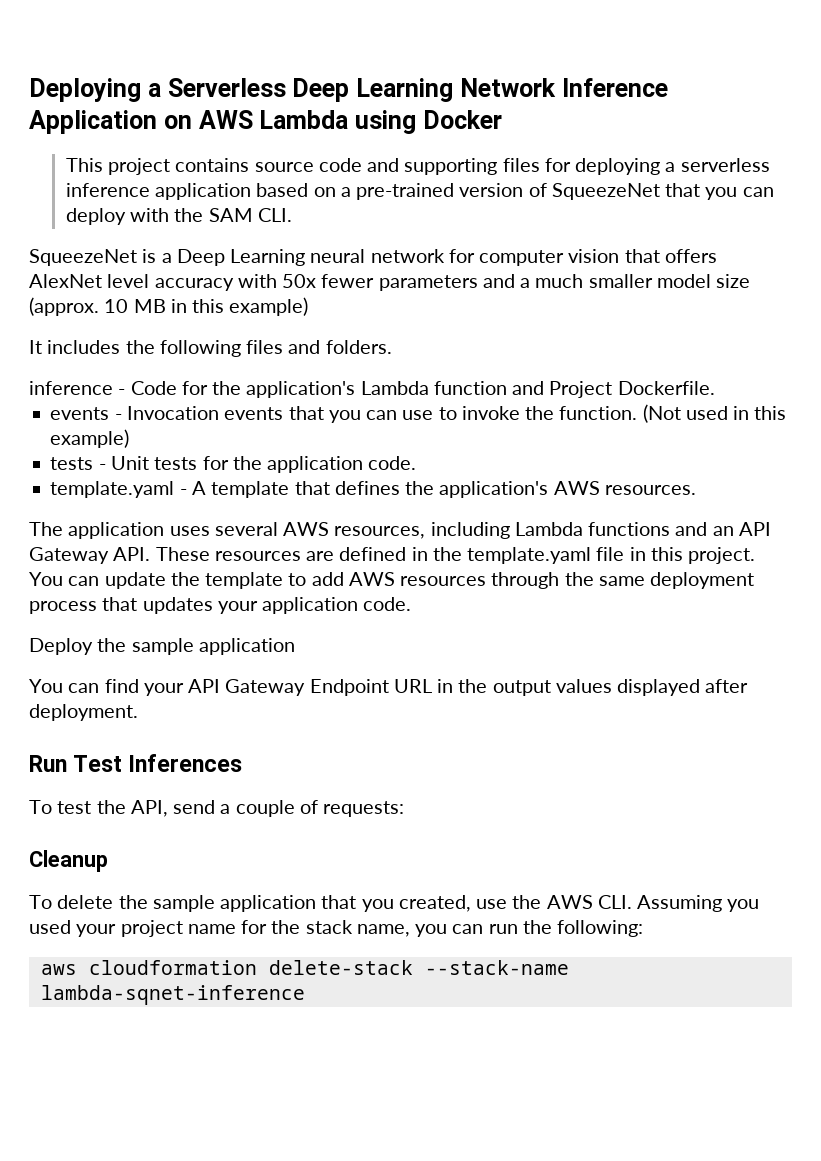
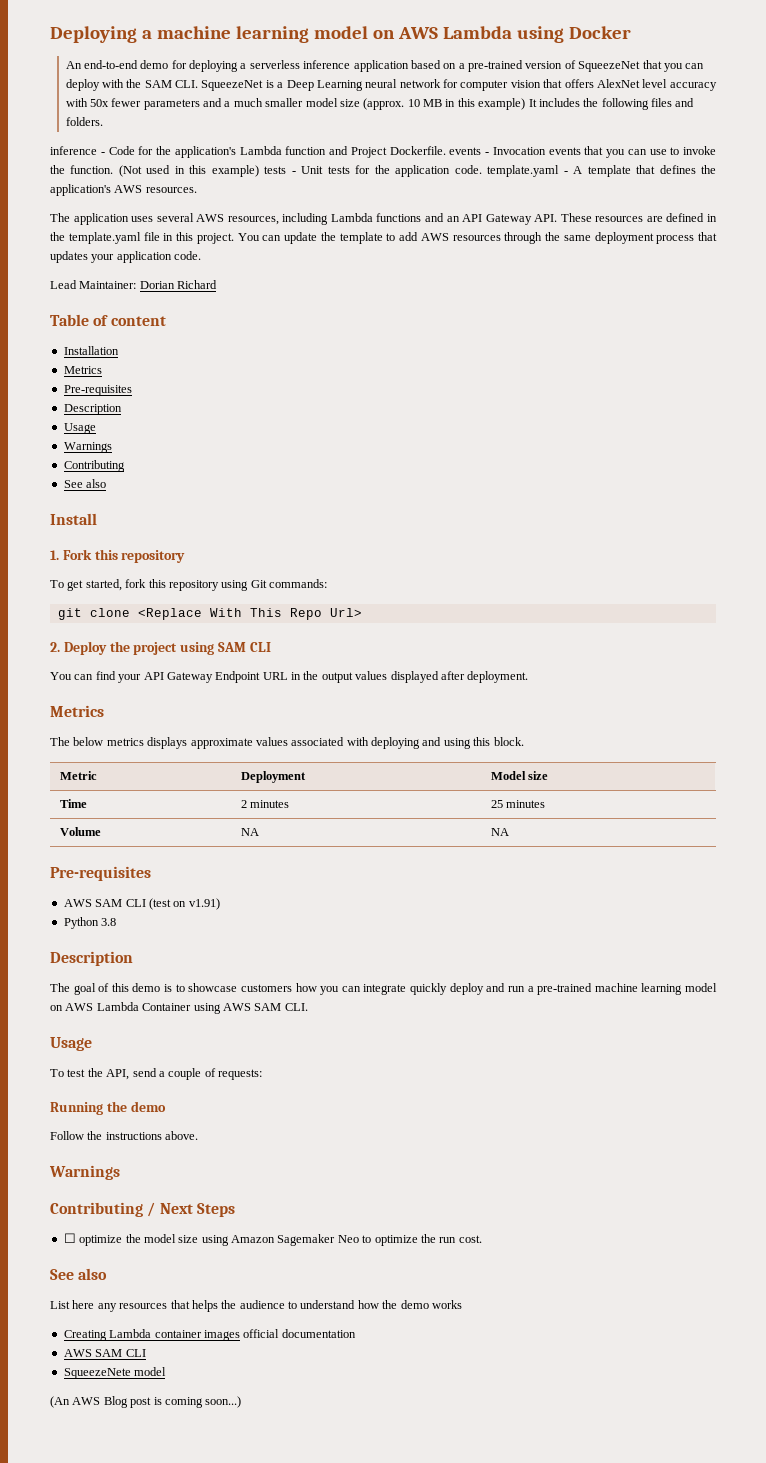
- Deploying a Serverless Deep Learning Network Inference Application on AWS Lambda using Docker
+ Deploying a machine learning model on AWS Lambda using Docker
- This project contains source code and supporting files for deploying a serverless inference application based on a pre-trained version of SqueezeNet that you can deploy with the SAM CLI.
- SqueezeNet is a Deep Learning neural network for computer vision that offers AlexNet level accuracy with 50x fewer parameters and a much smaller model size (approx. 10 MB in this example)
- It includes the following files and folders.
+ An end-to-end demo for deploying a serverless inference application based on a pre-trained version of SqueezeNet that you can deploy with the SAM CLI. SqueezeNet is a Deep Learning neural network for computer vision that offers AlexNet level accuracy with 50x fewer parameters and a much smaller model size (approx. 10 MB in this example) It includes the following files and folders.
- inference - Code for the application's Lambda function and Project Dockerfile.
- events - Invocation events that you can use to invoke the function.
+ inference - Code for the application's Lambda function and Project Dockerfile. events - Invocation events that you can use to invoke the function.
- (Not used in this example)
- tests - Unit tests for the application code.
- template.yaml - A template that defines the application's AWS resources.
+ (Not used in this example) tests - Unit tests for the application code. template.yaml - A template that defines the application's AWS resources.
- Deploy the sample application
+ Lead Maintainer: Dorian Richard
+ Table of content
+ Installation
+ Metrics
+ Pre-requisites
+ Description
+ Usage
+ Warnings
+ Contributing
+ See also
+ Install
+ 1. Fork this repository
+ To get started, fork this repository using Git commands:
+ git clone <Replace With This Repo Url>
+ 2. Deploy the project using SAM CLI
  You can find your API Gateway Endpoint URL in the output values displayed after deployment.
- Run Test Inferences
+ Metrics
+ The below metrics displays approximate values associated with deploying and using this block.
+ Metric | Deployment | Model size
+ Time | 2 minutes | 25 minutes
+ Volume | NA | NA
+ Pre-requisites
+ AWS SAM CLI (test on v1.91)
+ Python 3.8
+ Description
+ The goal of this demo is to showcase customers how you can integrate quickly deploy and run a pre-trained machine learning model on AWS Lambda Container using AWS SAM CLI.
+ Usage
- Cleanup
- To delete the sample application that you created, use the AWS CLI. Assuming you used your project name for the stack name, you can run the following:
- aws cloudformation delete-stack --stack-name lambda-sqnet-inference
+ Running the demo
+ Follow the instructions above.
+ Warnings
+ Contributing / Next Steps
+ ☐ optimize the model size using Amazon Sagemaker Neo to optimize the run cost.
+ See also
+ List here any resources that helps the audience to understand how the demo works
+ Creating Lambda container images official documentation
+ AWS SAM CLI
+ SqueezeNete model
+ (An AWS Blog post is coming soon...)

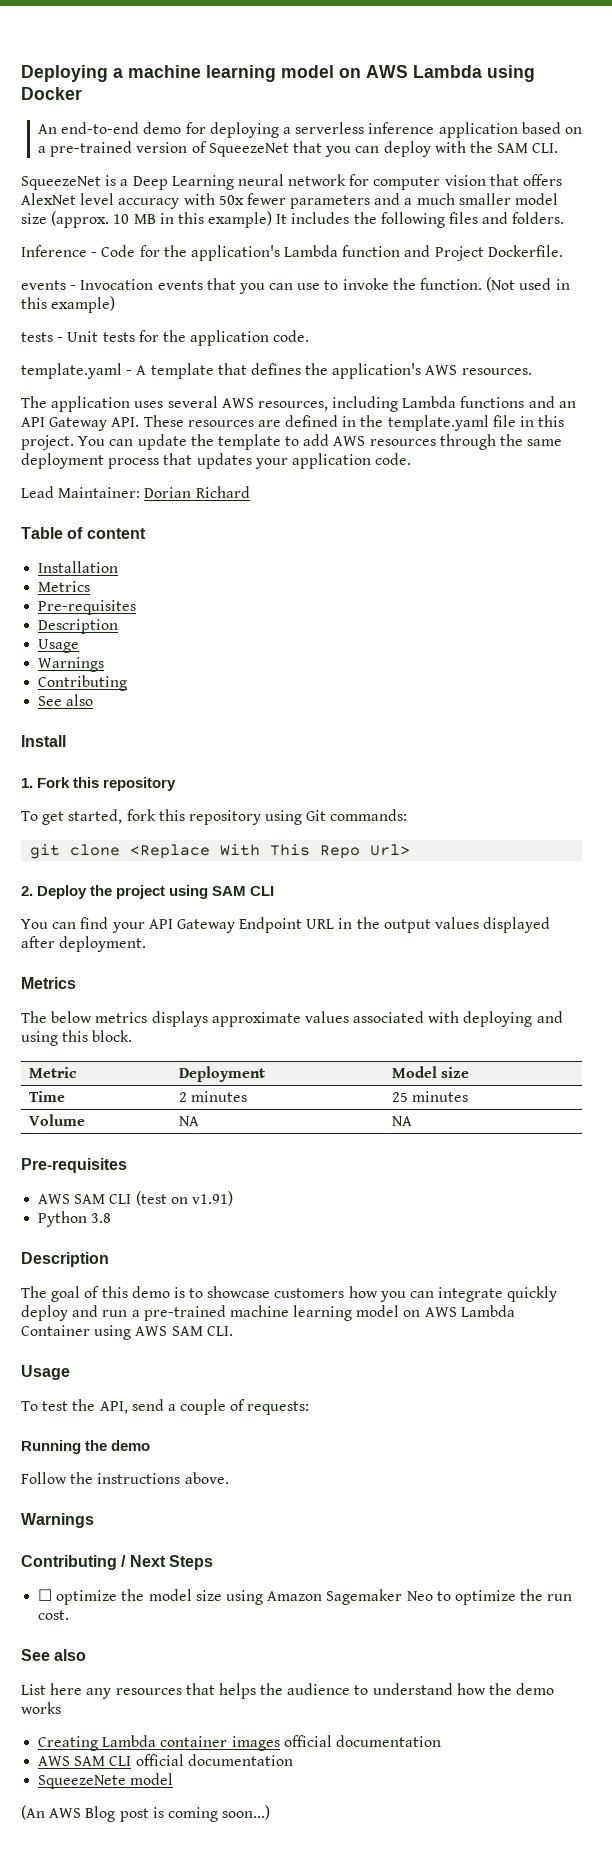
- An end-to-end demo for deploying a serverless inference application based on a pre-trained version of SqueezeNet that you can deploy with the SAM CLI. SqueezeNet is a Deep Learning neural network for computer vision that offers AlexNet level accuracy with 50x fewer parameters and a much smaller model size (approx. 10 MB in this example) It includes the following files and folders.
+ An end-to-end demo for deploying a serverless inference application based on a pre-trained version of SqueezeNet that you can deploy with the SAM CLI.
+ SqueezeNet is a Deep Learning neural network for computer vision that offers AlexNet level accuracy with 50x fewer parameters and a much smaller model size (approx. 10 MB in this example) It includes the following files and folders.
- inference - Code for the application's Lambda function and Project Dockerfile. events - Invocation events that you can use to invoke the function.
+ Inference - Code for the application's Lambda function and Project Dockerfile.
+ events - Invocation events that you can use to invoke the function.
- (Not used in this example) tests - Unit tests for the application code. template.yaml - A template that defines the application's AWS resources.
+ (Not used in this example)
+ tests - Unit tests for the application code.
+ template.yaml - A template that defines the application's AWS resources.
  Creating Lambda container images official documentation
- AWS SAM CLI
+ AWS SAM CLI official documentation

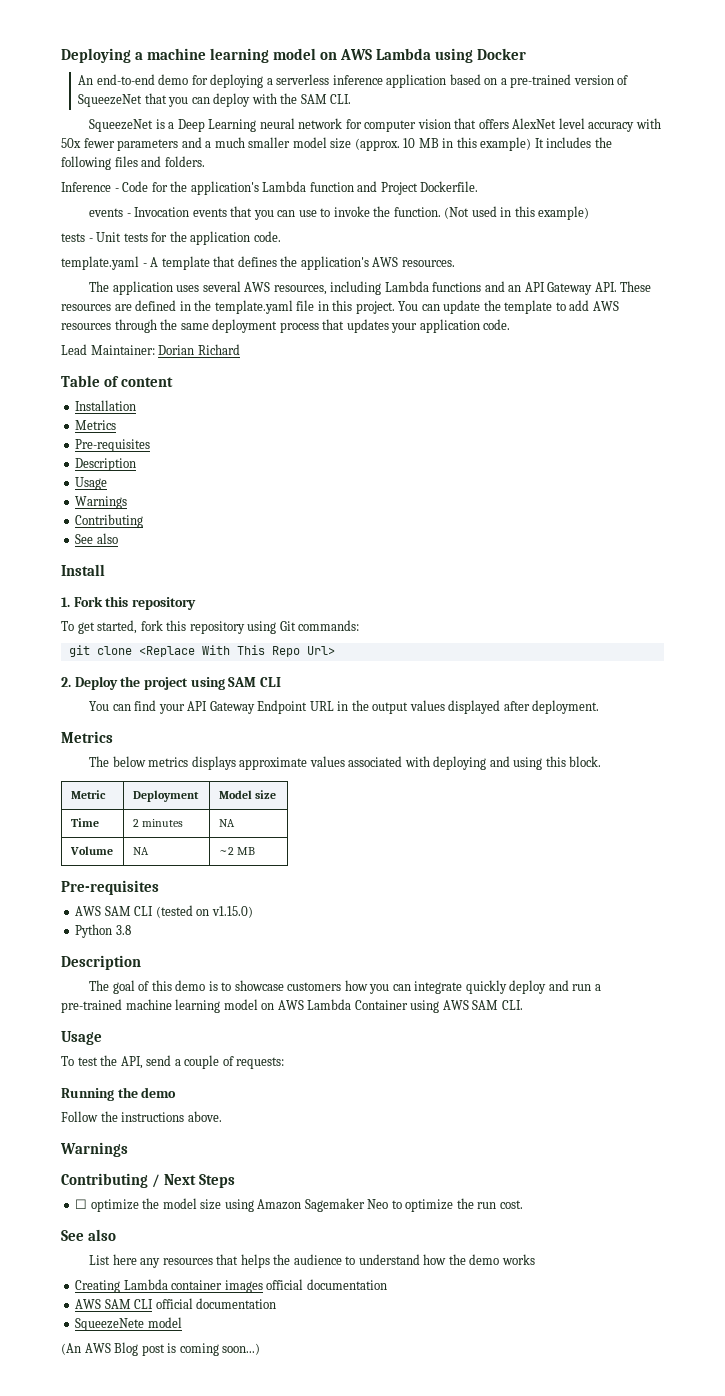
- Time | 2 minutes | 25 minutes
+ Time | 2 minutes | NA
- Volume | NA | NA
+ Volume | NA | ~2 MB
- AWS SAM CLI (test on v1.91)
+ AWS SAM CLI (tested on v1.15.0)

